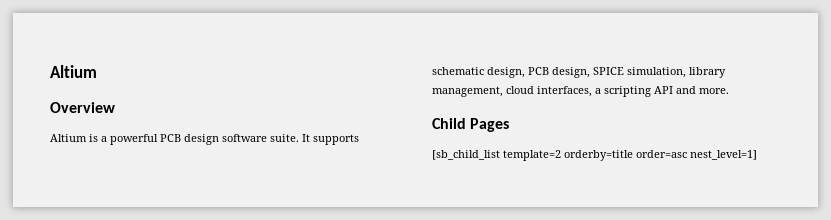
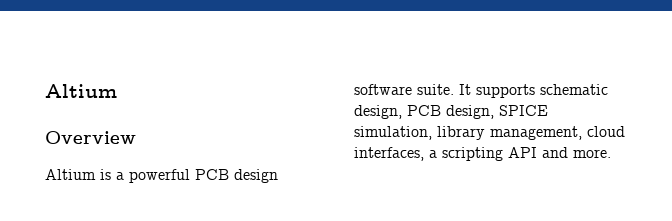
- Child Pages
- [sb_child_list template=2 orderby=title order=asc nest_level=1]

